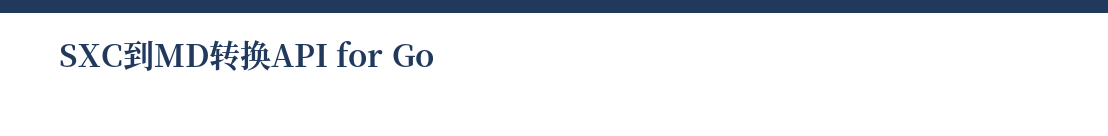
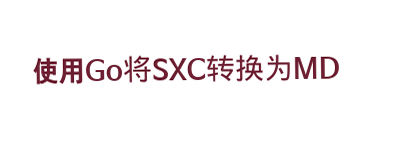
- SXC到MD转换API for Go
+ 使用Go将SXC转换为MD

